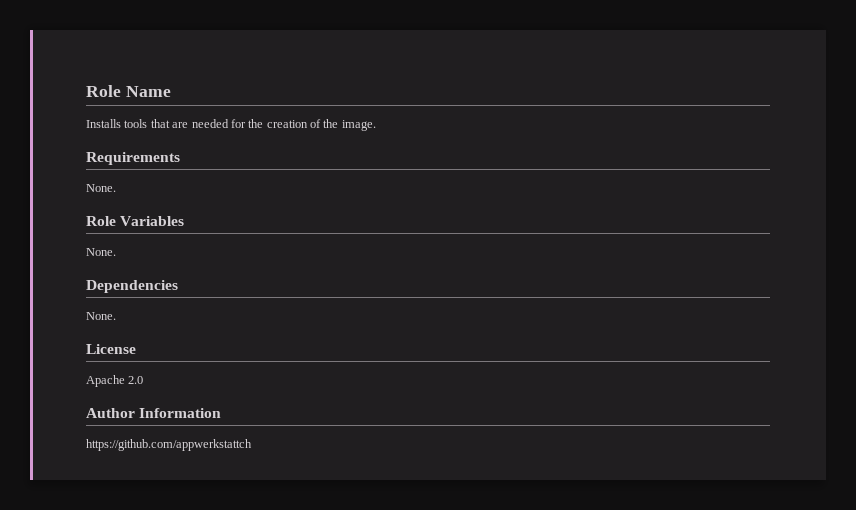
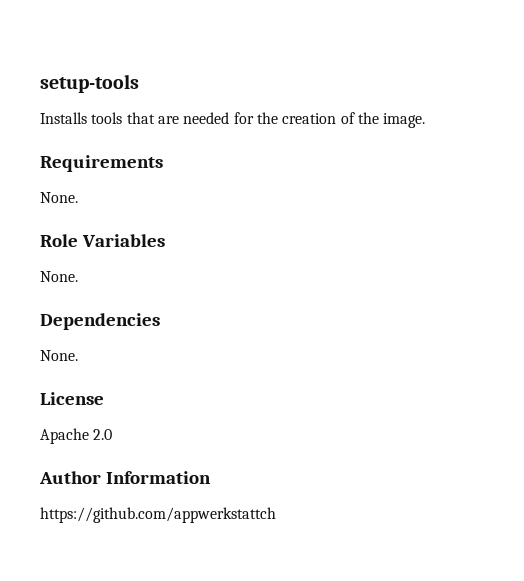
- Role Name
+ setup-tools

